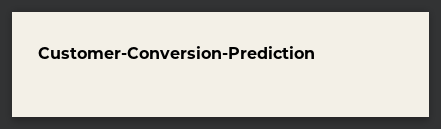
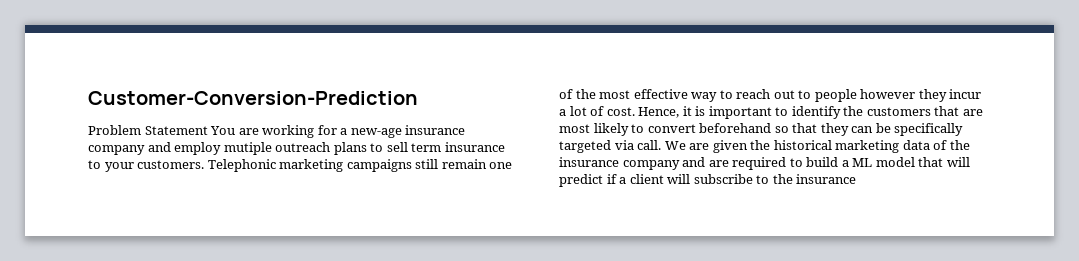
+ Problem Statement You are working for a new-age insurance company and employ mutiple outreach plans to sell term insurance to your customers. Telephonic marketing campaigns still remain one of the most effective way to reach out to people however they incur a lot of cost. Hence, it is important to identify the customers that are most likely to convert beforehand so that they can be specifically targeted via call. We are given the historical marketing data of the insurance company and are required to build a ML model that will predict if a client will subscribe to the insurance

